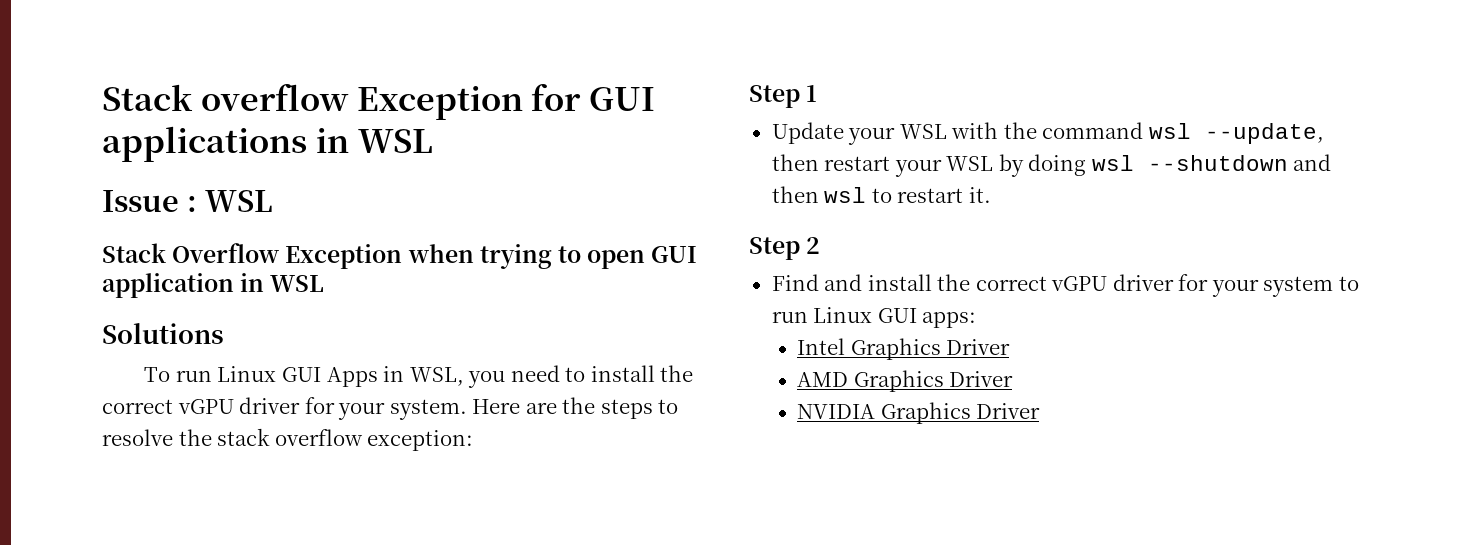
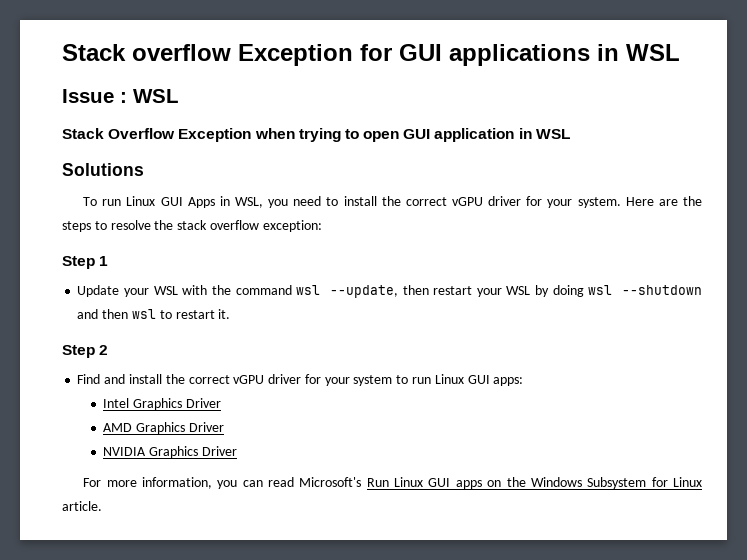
+ For more information, you can read Microsoft's Run Linux GUI apps on the Windows Subsystem for Linux article.

